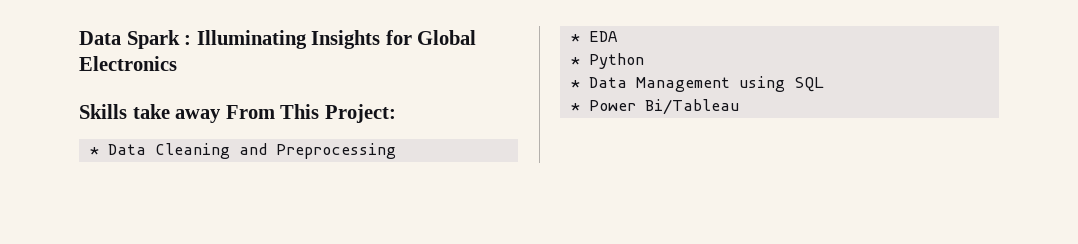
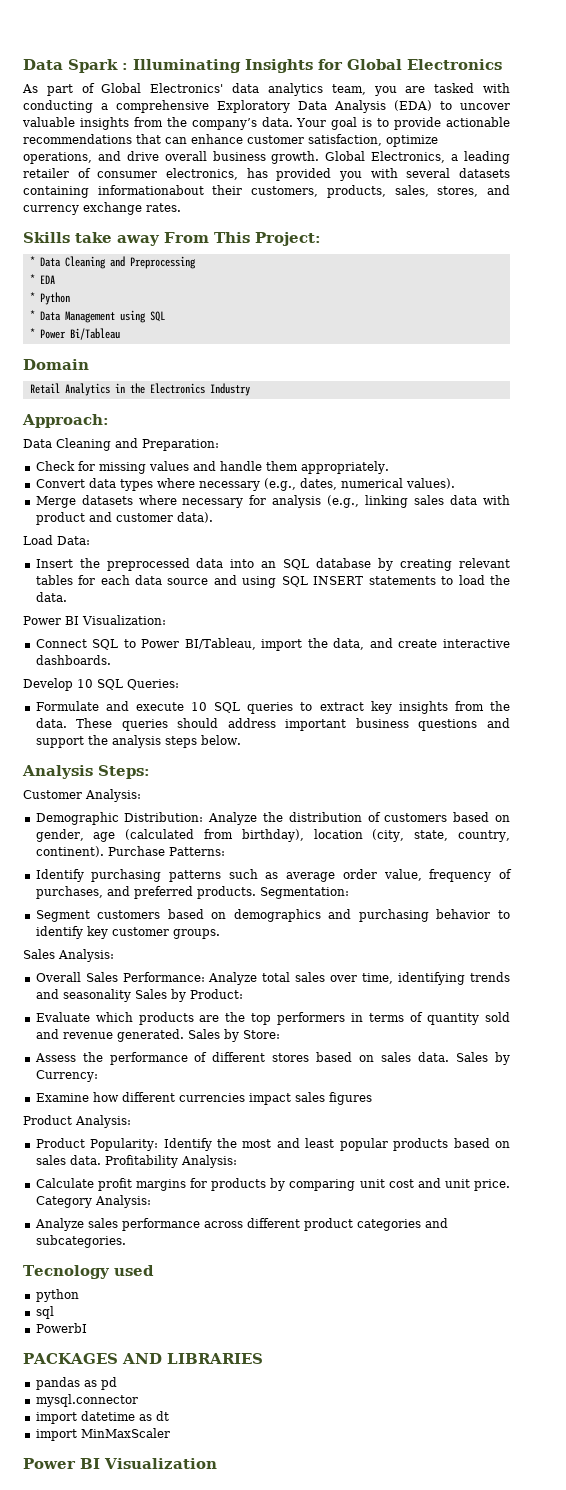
+ As part of Global Electronics' data analytics team, you are tasked with conducting a comprehensive Exploratory Data Analysis (EDA) to uncover valuable insights from the company’s data. Your goal is to provide actionable recommendations that can enhance customer satisfaction, optimize operations, and drive overall business growth. Global Electronics, a leading retailer of consumer electronics, has provided you with several datasets containing informationabout their customers, products, sales, stores, and currency exchange rates.
+ Domain
+ Retail Analytics in the Electronics Industry
+ Approach:
+ Data Cleaning and Preparation:
+ Check for missing values and handle them appropriately.
+ Convert data types where necessary (e.g., dates, numerical values).
+ Merge datasets where necessary for analysis (e.g., linking sales data with product and customer data).
+ Load Data:
+ Insert the preprocessed data into an SQL database by creating relevant tables for each data source and using SQL INSERT statements to load the data.
+ Power BI Visualization:
+ Connect SQL to Power BI/Tableau, import the data, and create interactive dashboards.
+ Develop 10 SQL Queries:
+ Formulate and execute 10 SQL queries to extract key insights from the data. These queries should address important business questions and support the analysis steps below.
+ Analysis Steps:
+ Customer Analysis:
+ Demographic Distribution: Analyze the distribution of customers based on gender, age (calculated from birthday), location (city, state, country, continent). Purchase Patterns:
+ Identify purchasing patterns such as average order value, frequency of purchases, and preferred products. Segmentation:
+ Segment customers based on demographics and purchasing behavior to identify key customer groups.
+ Sales Analysis:
+ Overall Sales Performance: Analyze total sales over time, identifying trends and seasonality Sales by Product:
+ Evaluate which products are the top performers in terms of quantity sold and revenue generated. Sales by Store:
+ Assess the performance of different stores based on sales data. Sales by Currency:
+ Examine how different currencies impact sales figures
+ Product Analysis:
+ Product Popularity: Identify the most and least popular products based on sales data. Profitability Analysis:
+ Calculate profit margins for products by comparing unit cost and unit price. Category Analysis:
+ Analyze sales performance across different product categories and subcategories.
+ Tecnology used
+ python
+ sql
+ PowerbI
+ PACKAGES AND LIBRARIES
+ pandas as pd
+ mysql.connector
+ import datetime as dt
+ import MinMaxScaler
+ Power BI Visualization

